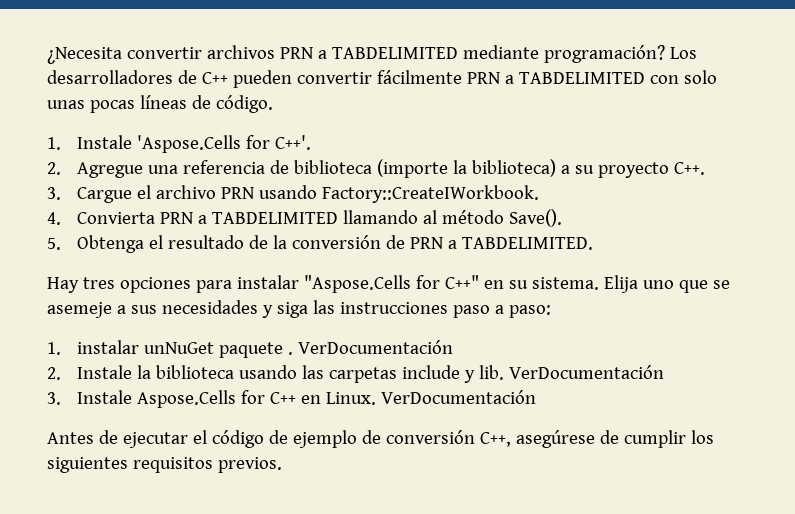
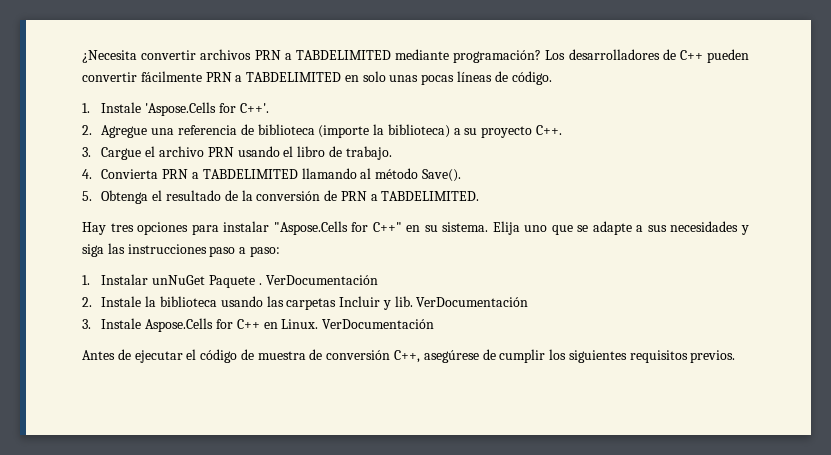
- Los desarrolladores de C++ pueden convertir fácilmente PRN a TABDELIMITED con solo unas pocas líneas de código.
+ Los desarrolladores de C++ pueden convertir fácilmente PRN a TABDELIMITED en solo unas pocas líneas de código.
- 3. Cargue el archivo PRN usando Factory::CreateIWorkbook.
+ 3. Cargue el archivo PRN usando el libro de trabajo.
- Elija uno que se asemeje a sus necesidades y siga las instrucciones paso a paso:
+ Elija uno que se adapte a sus necesidades y siga las instrucciones paso a paso:
- 1. instalar unNuGet paquete .
+ 1. Instalar unNuGet Paquete .
- 2. Instale la biblioteca usando las carpetas include y lib.
+ 2. Instale la biblioteca usando las carpetas Incluir y lib.
- Antes de ejecutar el código de ejemplo de conversión C++, asegúrese de cumplir los siguientes requisitos previos.
+ Antes de ejecutar el código de muestra de conversión C++, asegúrese de cumplir los siguientes requisitos previos.

